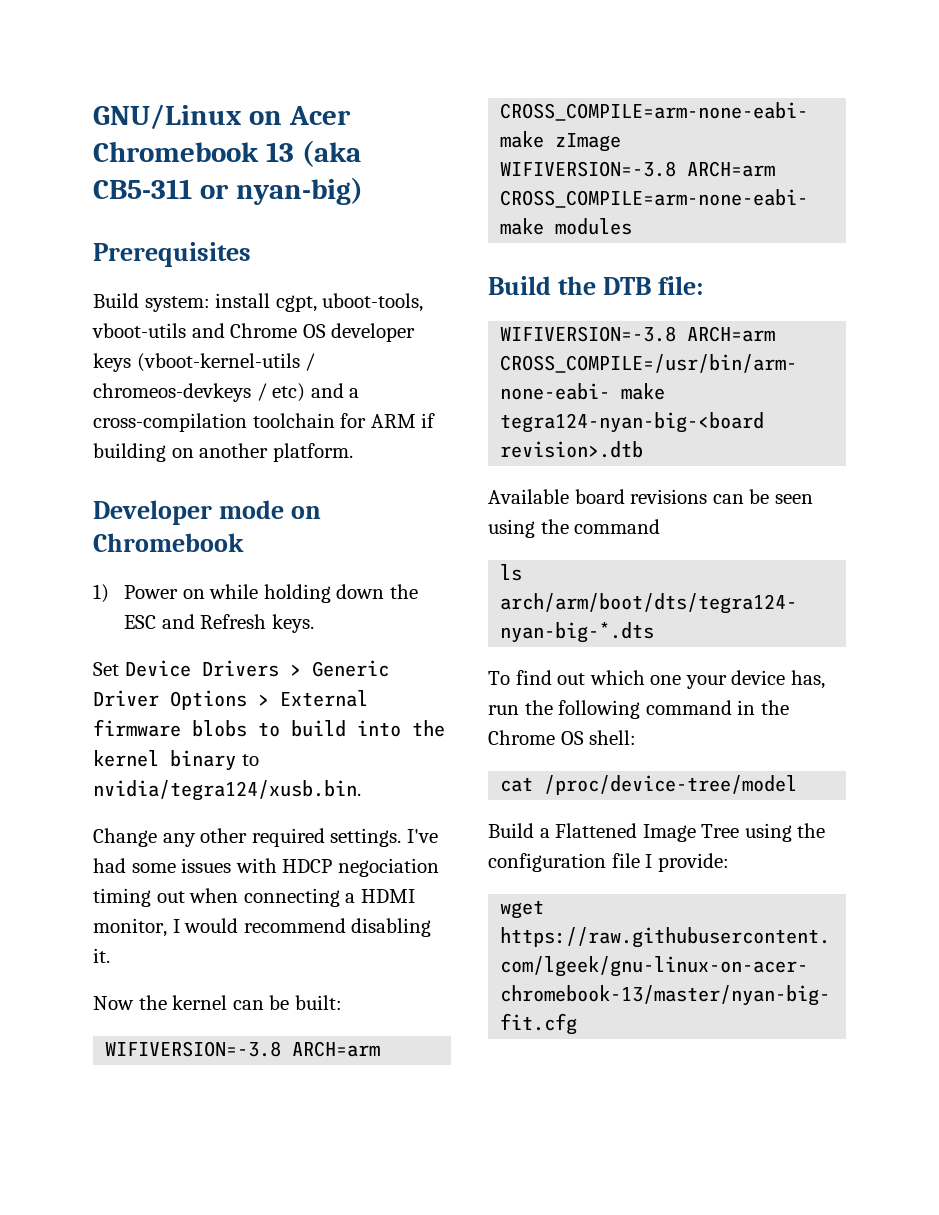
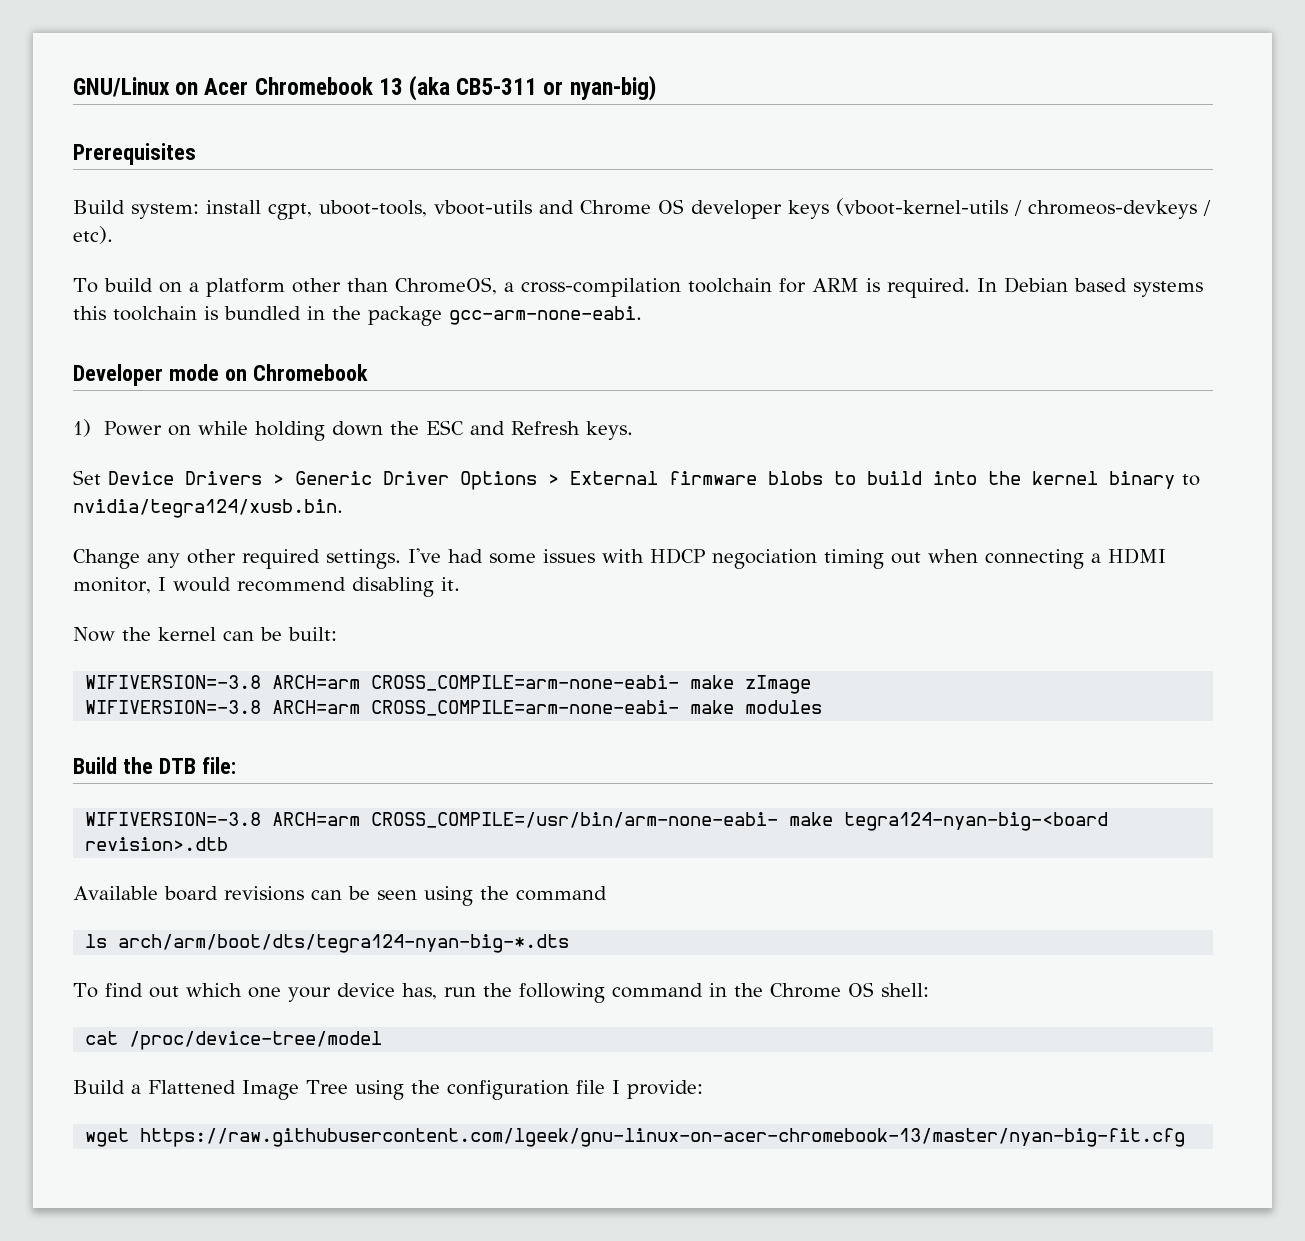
- Build system: install cgpt, uboot-tools, vboot-utils and Chrome OS developer keys (vboot-kernel-utils / chromeos-devkeys / etc) and a cross-compilation toolchain for ARM if building on another platform.
+ Build system: install cgpt, uboot-tools, vboot-utils and Chrome OS developer keys (vboot-kernel-utils / chromeos-devkeys / etc).
+ To build on a platform other than ChromeOS, a cross-compilation toolchain for ARM is required. In Debian based systems this toolchain is bundled in the package gcc-arm-none-eabi.

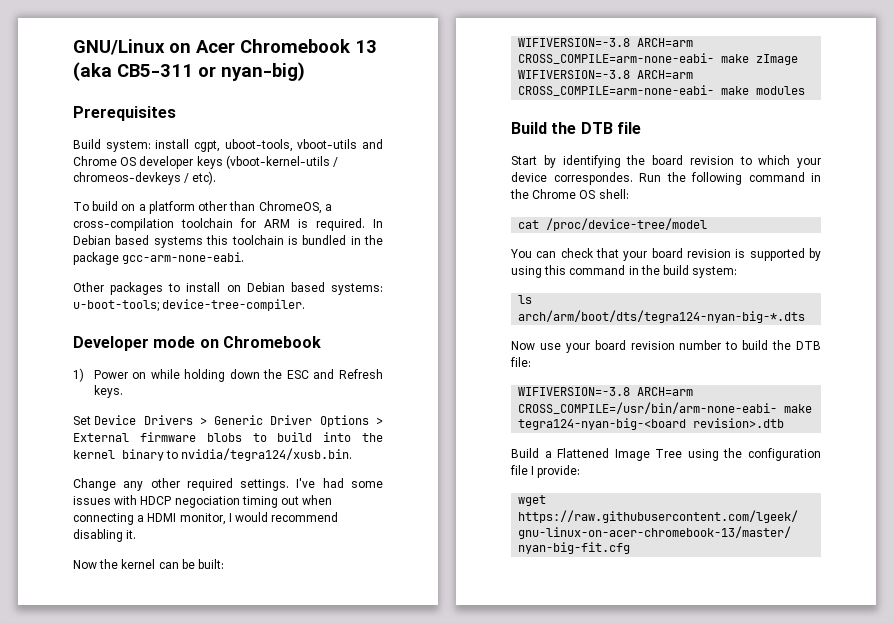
+ Other packages to install on Debian based systems: u-boot-tools; device-tree-compiler.
- Build the DTB file:
- WIFIVERSION=-3.8 ARCH=arm CROSS_COMPILE=/usr/bin/arm-none-eabi- make tegra124-nyan-big-<board revision>.dtb
- Available board revisions can be seen using the command
- ls arch/arm/boot/dts/tegra124-nyan-big-*.dts
- To find out which one your device has, run the following command in the Chrome OS shell:
+ Build the DTB file
+ Start by identifying the board revision to which your device correspondes. Run the following command in the Chrome OS shell:
+ You can check that your board revision is supported by using this command in the build system:
+ ls arch/arm/boot/dts/tegra124-nyan-big-*.dts
+ Now use your board revision number to build the DTB file:
+ WIFIVERSION=-3.8 ARCH=arm CROSS_COMPILE=/usr/bin/arm-none-eabi- make tegra124-nyan-big-<board revision>.dtb

